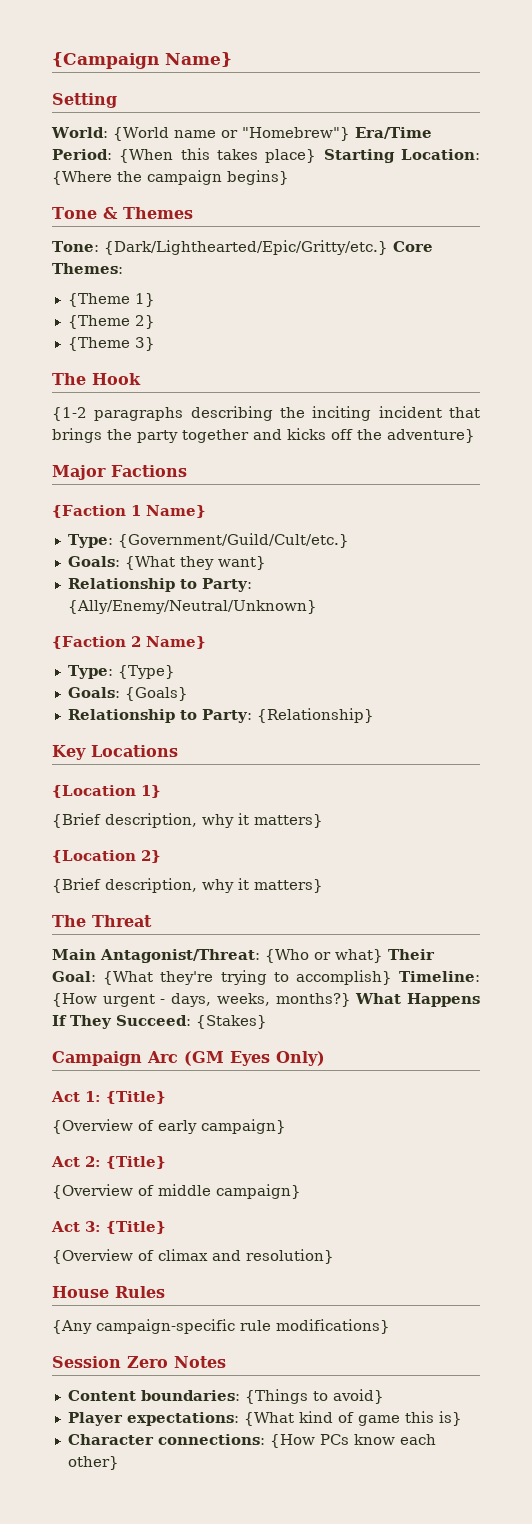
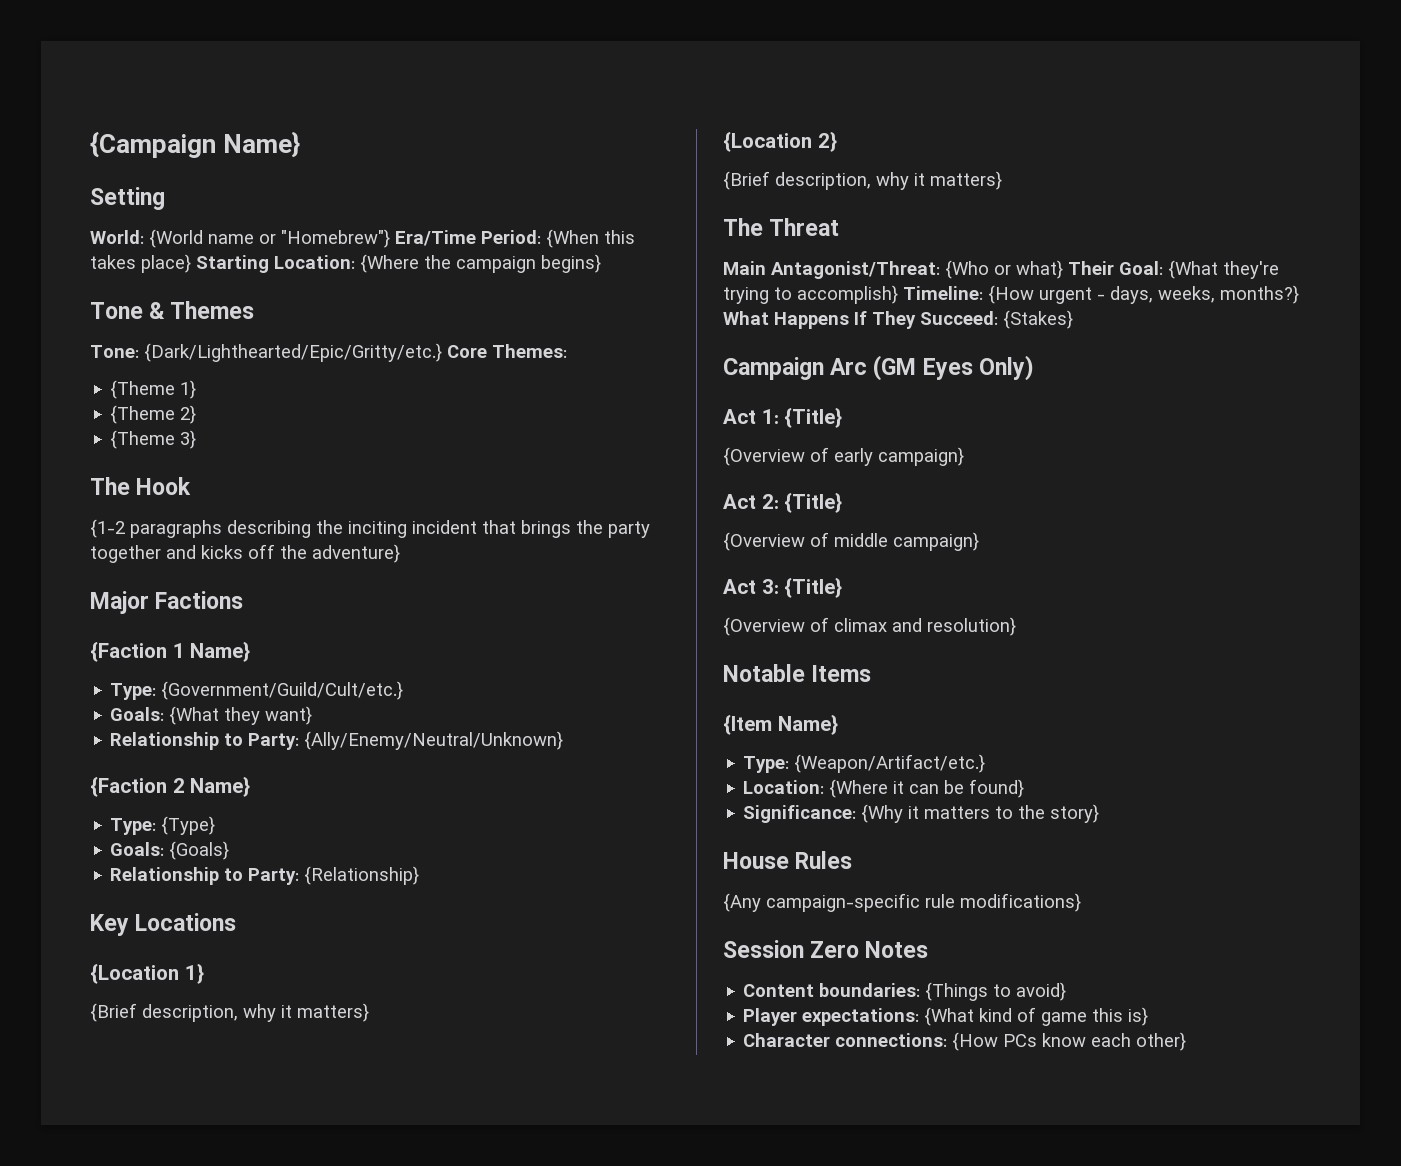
+ Notable Items
+ {Item Name}
+ Type: {Weapon/Artifact/etc.}
+ Location: {Where it can be found}
+ Significance: {Why it matters to the story}

